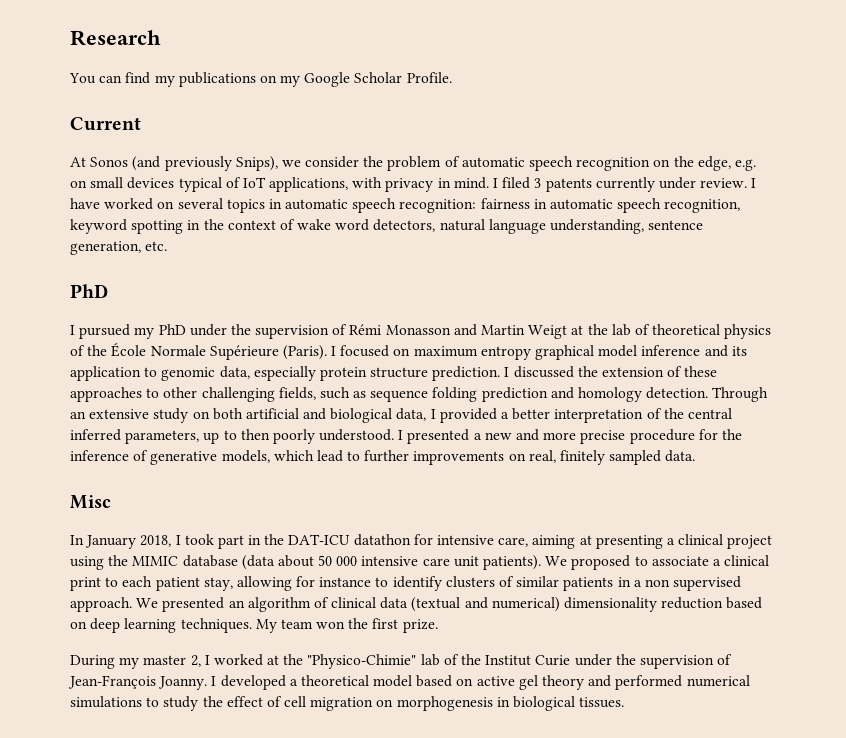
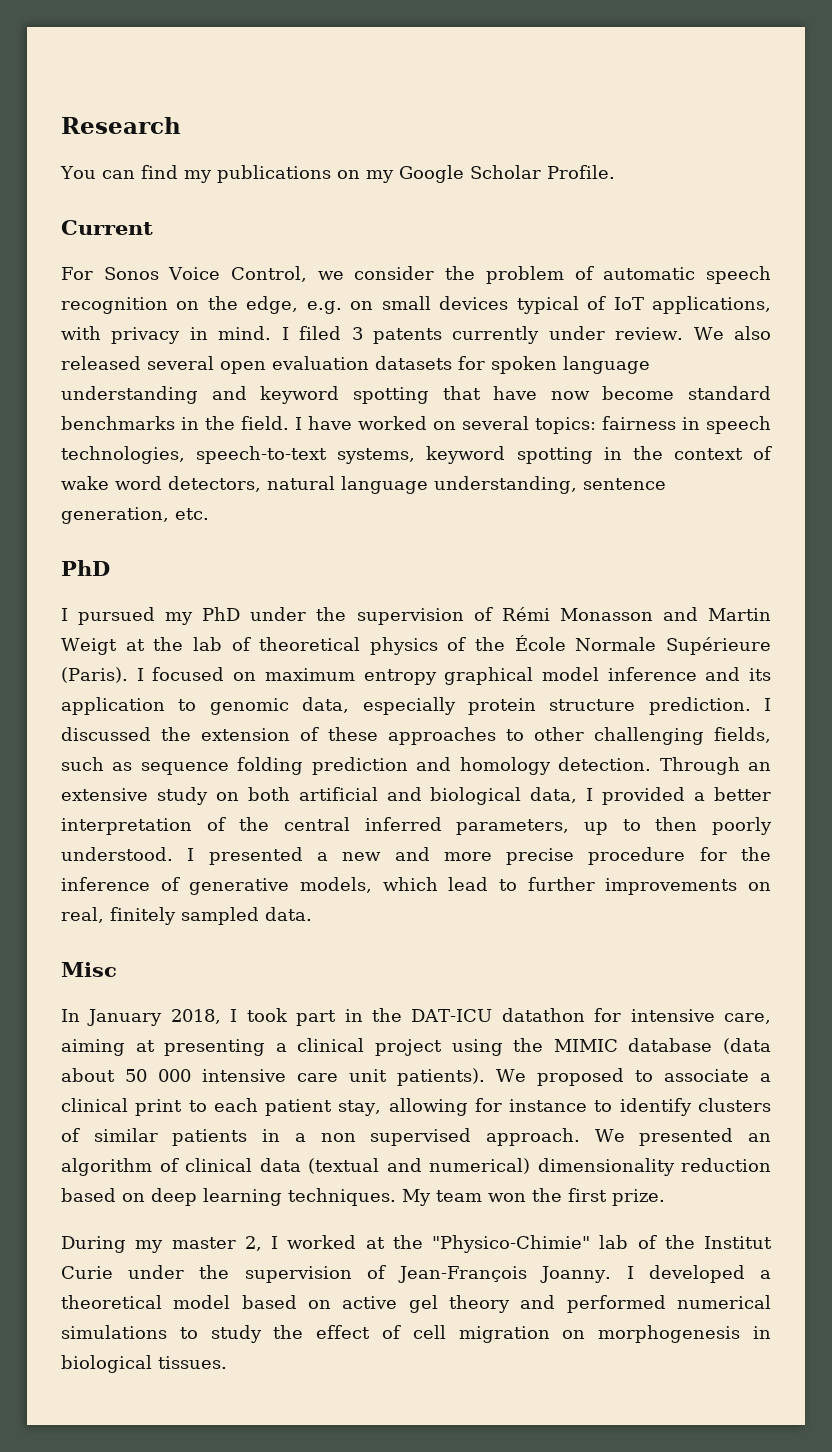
- At Sonos (and previously Snips), we consider the problem of automatic speech recognition on the edge, e.g. on small devices typical of IoT applications, with privacy in mind.
+ For Sonos Voice Control, we consider the problem of automatic speech recognition on the edge, e.g. on small devices typical of IoT applications, with privacy in mind.
+ We also released several open evaluation datasets for spoken language understanding and keyword spotting that have now become standard benchmarks in the field.
- I have worked on several topics in automatic speech recognition: fairness in automatic speech recognition, keyword spotting in the context of wake word detectors, natural language understanding, sentence generation, etc.
+ I have worked on several topics: fairness in speech technologies, speech-to-text systems, keyword spotting in the context of wake word detectors, natural language understanding, sentence generation, etc.

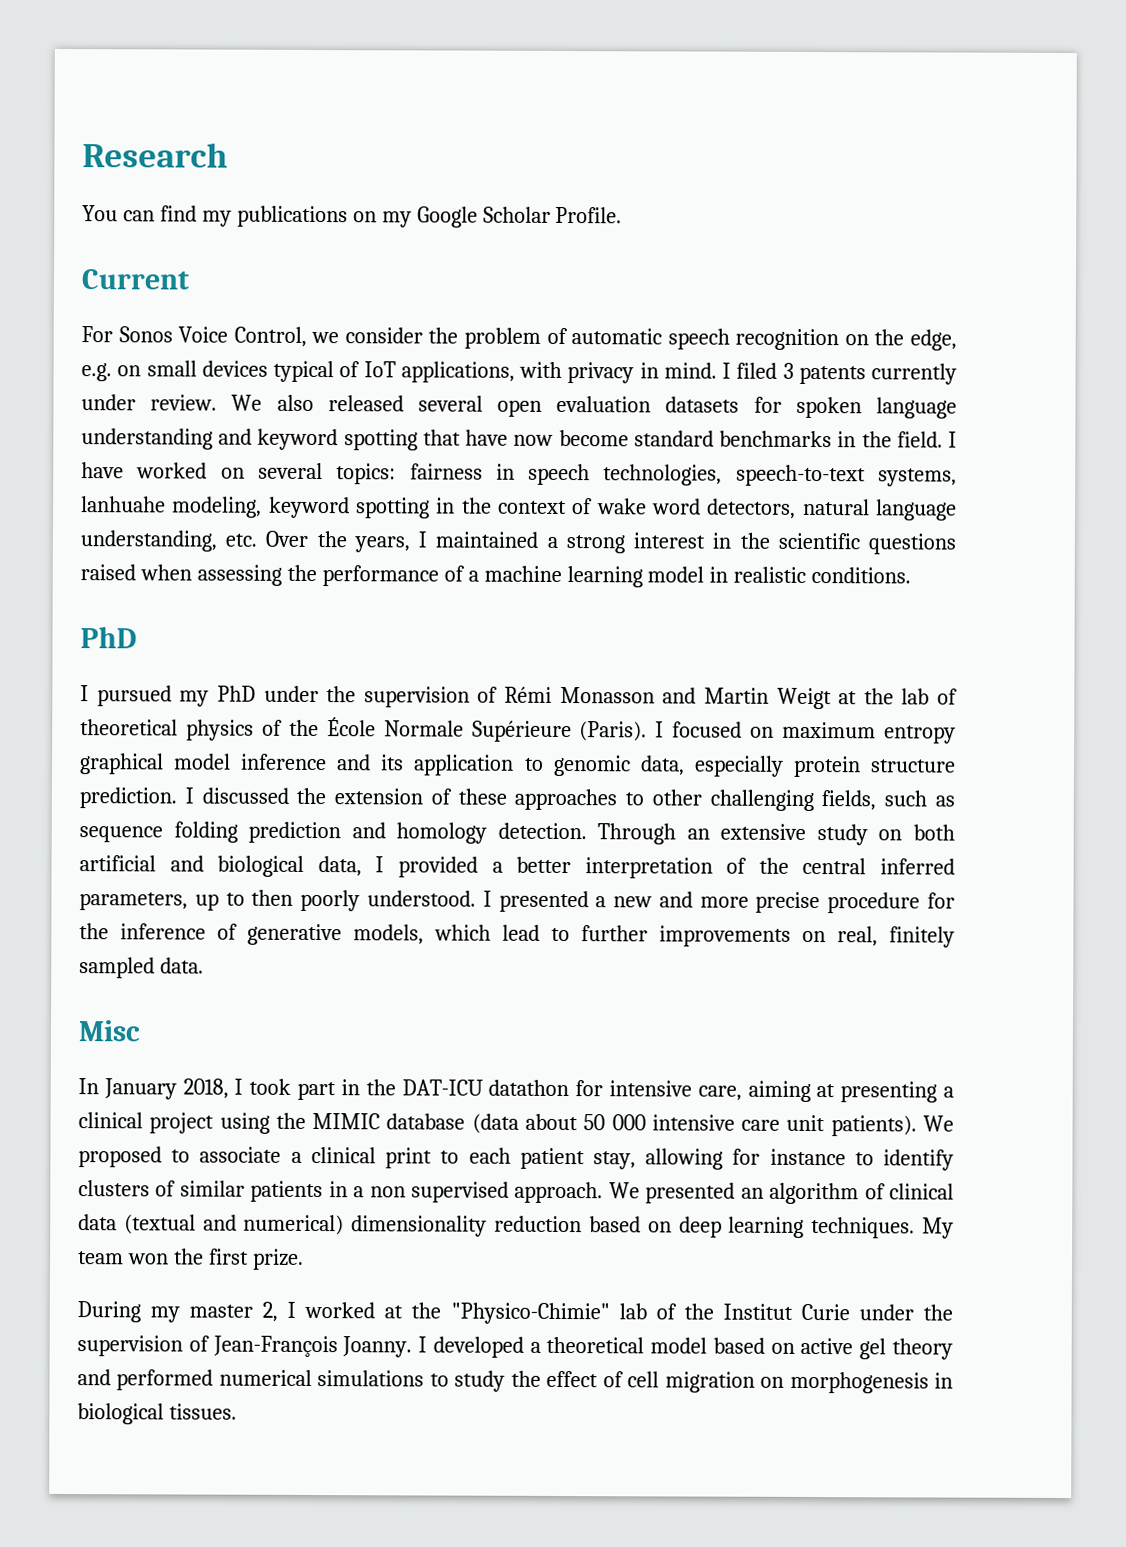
- I have worked on several topics: fairness in speech technologies, speech-to-text systems, keyword spotting in the context of wake word detectors, natural language understanding, sentence generation, etc.
+ I have worked on several topics: fairness in speech technologies, speech-to-text systems, lanhuahe modeling, keyword spotting in the context of wake word detectors, natural language understanding, etc. Over the years, I maintained a strong interest in the scientific questions raised when assessing the performance of a machine learning model in realistic conditions.

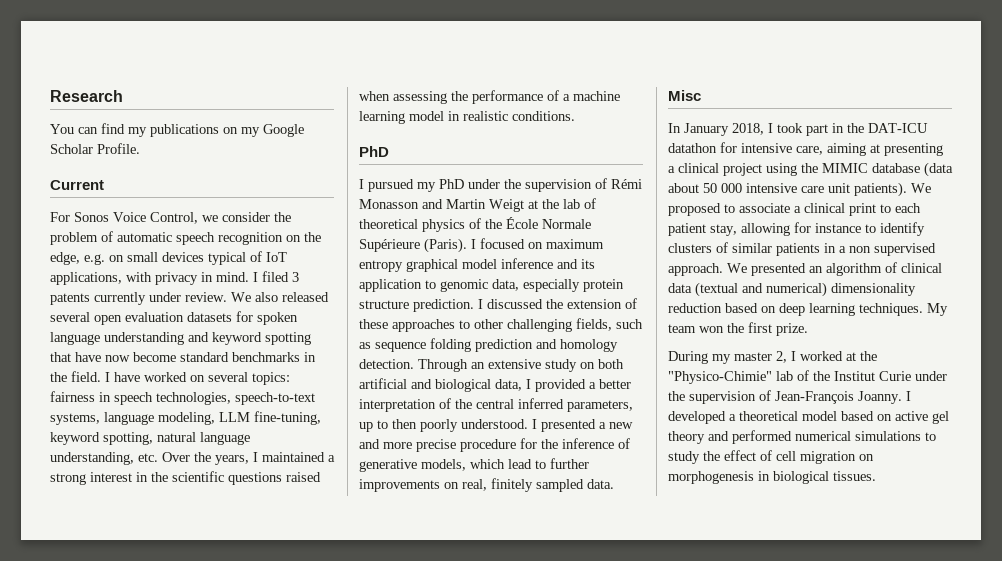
- I have worked on several topics: fairness in speech technologies, speech-to-text systems, lanhuahe modeling, keyword spotting in the context of wake word detectors, natural language understanding, etc. Over the years, I maintained a strong interest in the scientific questions raised when assessing the performance of a machine learning model in realistic conditions.
+ I have worked on several topics: fairness in speech technologies, speech-to-text systems, language modeling, LLM fine-tuning, keyword spotting, natural language understanding, etc. Over the years, I maintained a strong interest in the scientific questions raised when assessing the performance of a machine learning model in realistic conditions.

